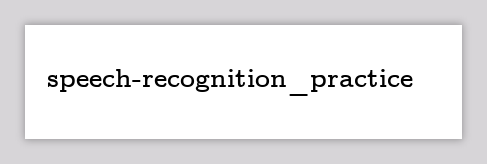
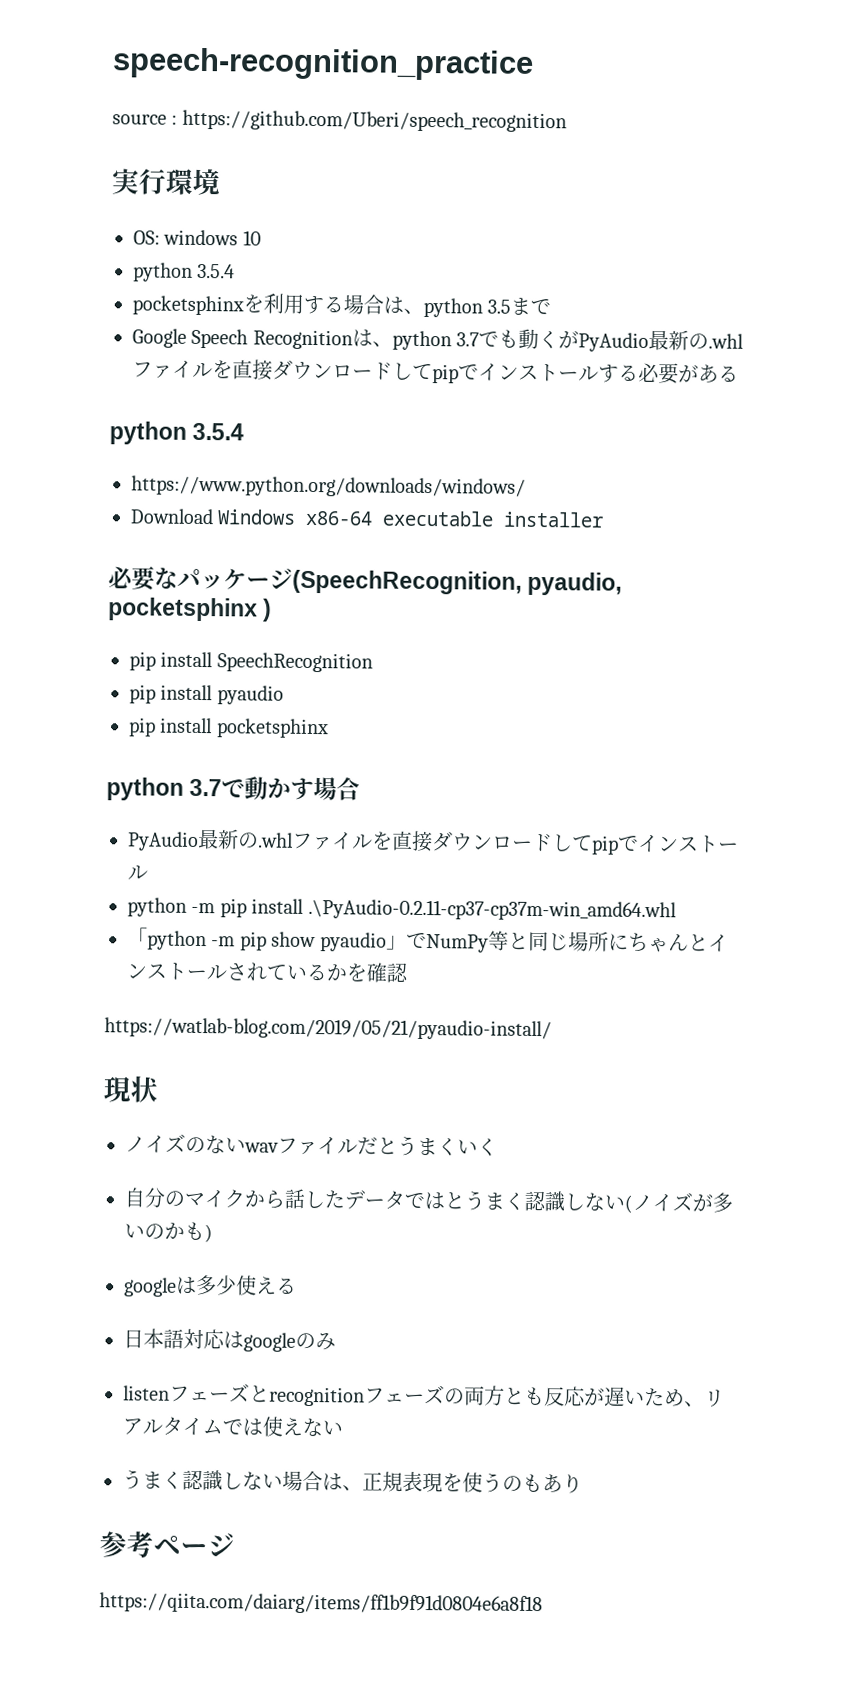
+ source : https://github.com/Uberi/speech_recognition
+ 実行環境
+ OS: windows 10
+ python 3.5.4
+ pocketsphinxを利用する場合は、python 3.5まで
+ Google Speech Recognitionは、python 3.7でも動くがPyAudio最新の.whlファイルを直接ダウンロードしてpipでインストールする必要がある
+ python 3.5.4
+ https://www.python.org/downloads/windows/
+ Download Windows x86-64 executable installer
+ 必要なパッケージ(SpeechRecognition, pyaudio, pocketsphinx )
+ pip install SpeechRecognition
+ pip install pyaudio
+ pip install pocketsphinx
+ python 3.7で動かす場合
+ PyAudio最新の.whlファイルを直接ダウンロードしてpipでインストール
+ python -m pip install .\PyAudio-0.2.11-cp37-cp37m-win_amd64.whl
+ 「python -m pip show pyaudio」でNumPy等と同じ場所にちゃんとインストールされているかを確認
+ https://watlab-blog.com/2019/05/21/pyaudio-install/
+ 現状
+ ノイズのないwavファイルだとうまくいく
+ 自分のマイクから話したデータではとうまく認識しない(ノイズが多いのかも)
+ googleは多少使える
+ 日本語対応はgoogleのみ
+ listenフェーズとrecognitionフェーズの両方とも反応が遅いため、リアルタイムでは使えない
+ うまく認識しない場合は、正規表現を使うのもあり
+ 参考ページ
+ https://qiita.com/daiarg/items/ff1b9f91d0804e6a8f18

